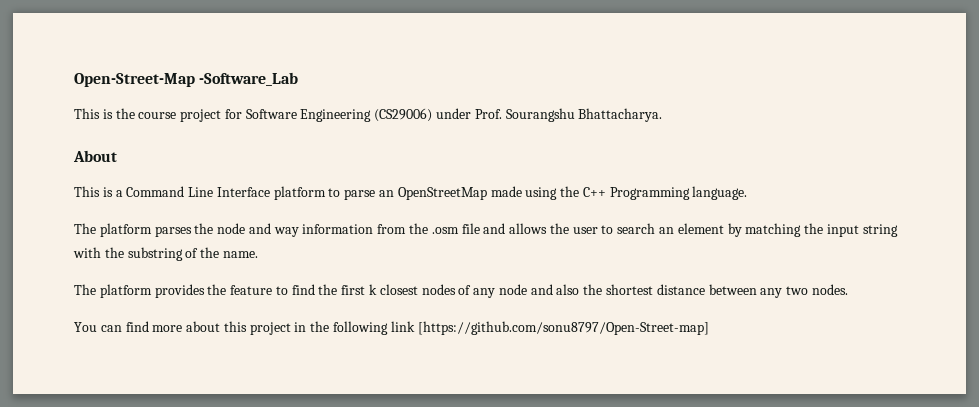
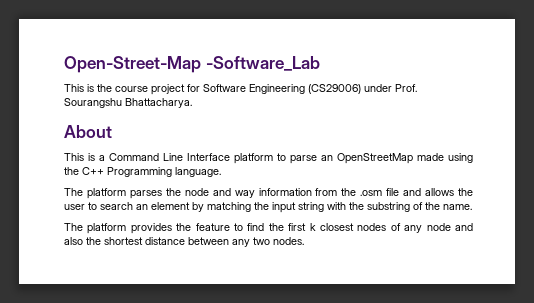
- You can find more about this project in the following link [https://github.com/sonu8797/Open-Street-map]

